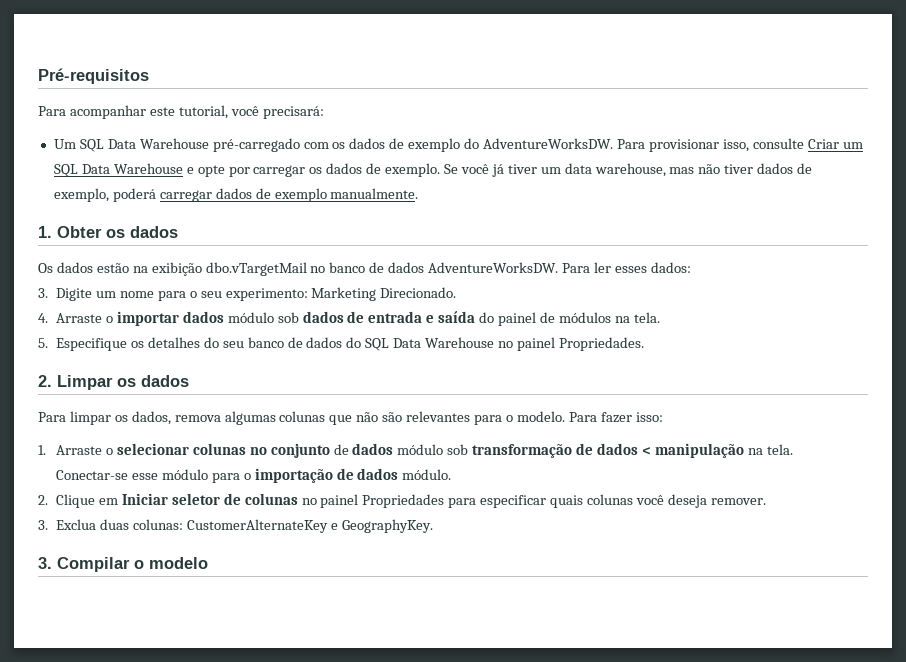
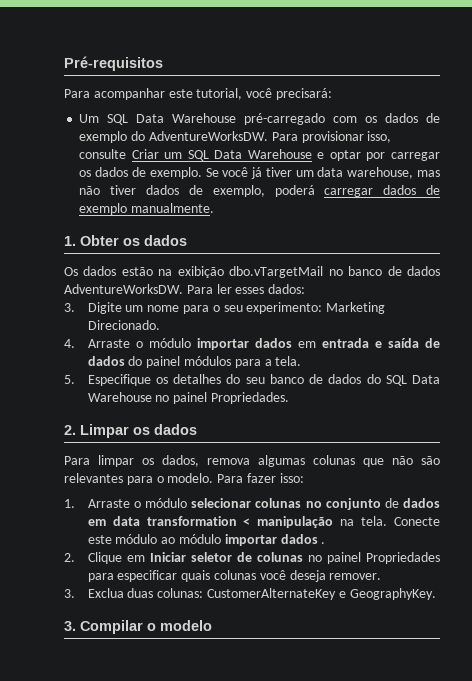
- Para provisionar isso, consulte Criar um SQL Data Warehouse e opte por carregar os dados de exemplo.
+ Para provisionar isso, consulte Criar um SQL Data Warehouse e optar por carregar os dados de exemplo.
- 4. Arraste o importar dados módulo sob dados de entrada e saída do painel de módulos na tela.
+ 4. Arraste o módulo importar dados em entrada e saída de dados do painel módulos para a tela.
- 1. Arraste o selecionar colunas no conjunto de dados módulo sob transformação de dados < manipulação na tela. Conectar-se esse módulo para o importação de dados módulo.
+ 1. Arraste o módulo selecionar colunas no conjunto de dados em data transformation < manipulação na tela. Conecte este módulo ao módulo importar dados .

